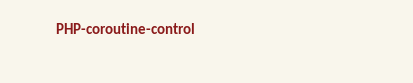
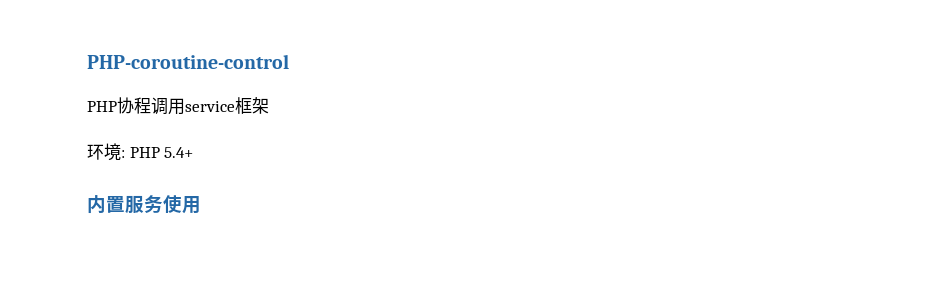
+ PHP协程调用service框架
+ 环境: PHP 5.4+
+ 内置服务使用

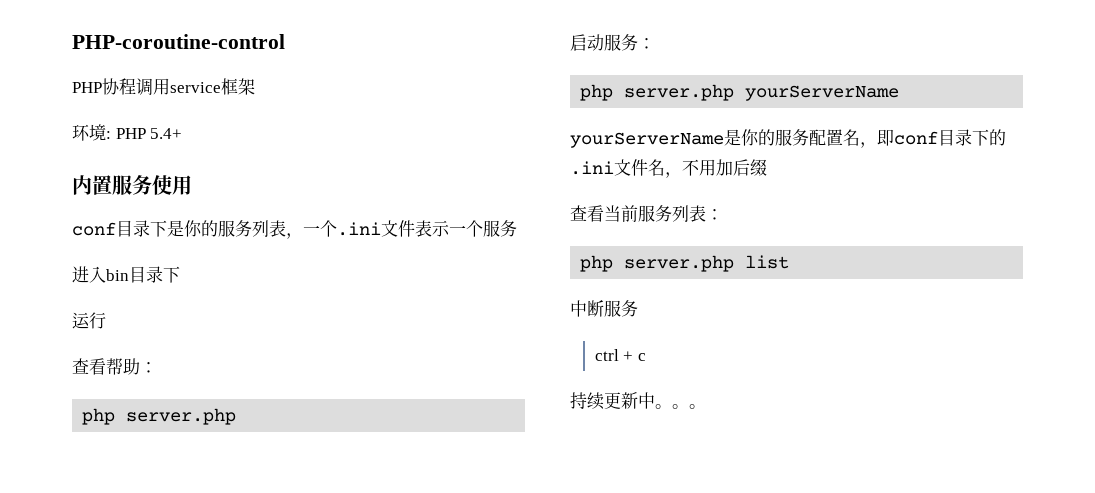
+ conf目录下是你的服务列表，一个.ini文件表示一个服务
+ 进入bin目录下
+ 运行
+ 查看帮助：
+ php server.php
+ 启动服务：
+ php server.php yourServerName
+ yourServerName是你的服务配置名，即conf目录下的.ini文件名，不用加后缀
+ 查看当前服务列表：
+ php server.php list
+ 中断服务
+ ctrl + c
+ 持续更新中。。。

